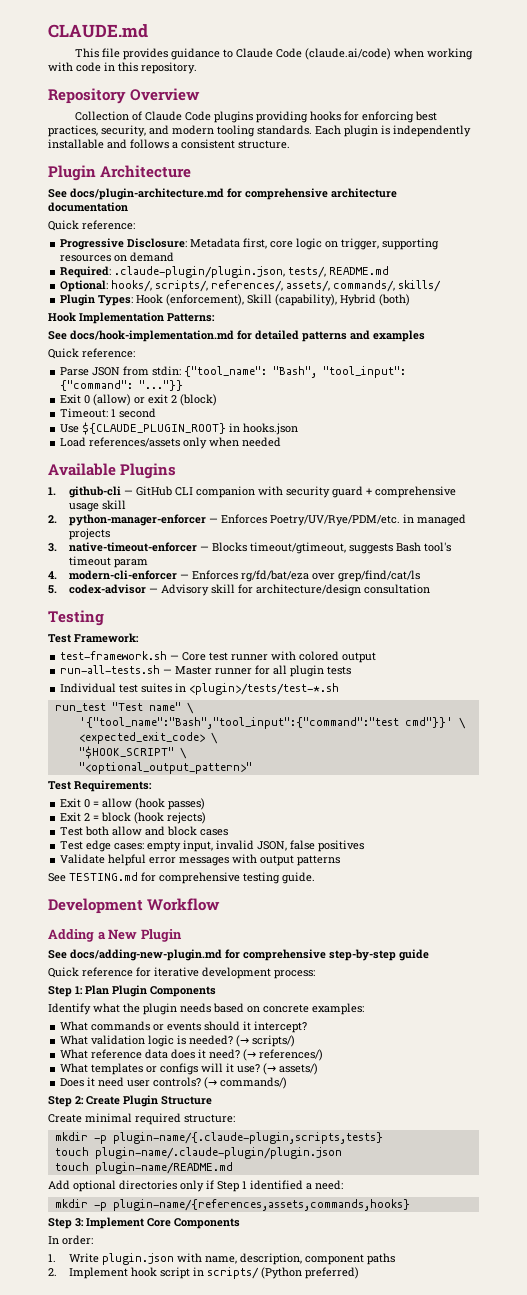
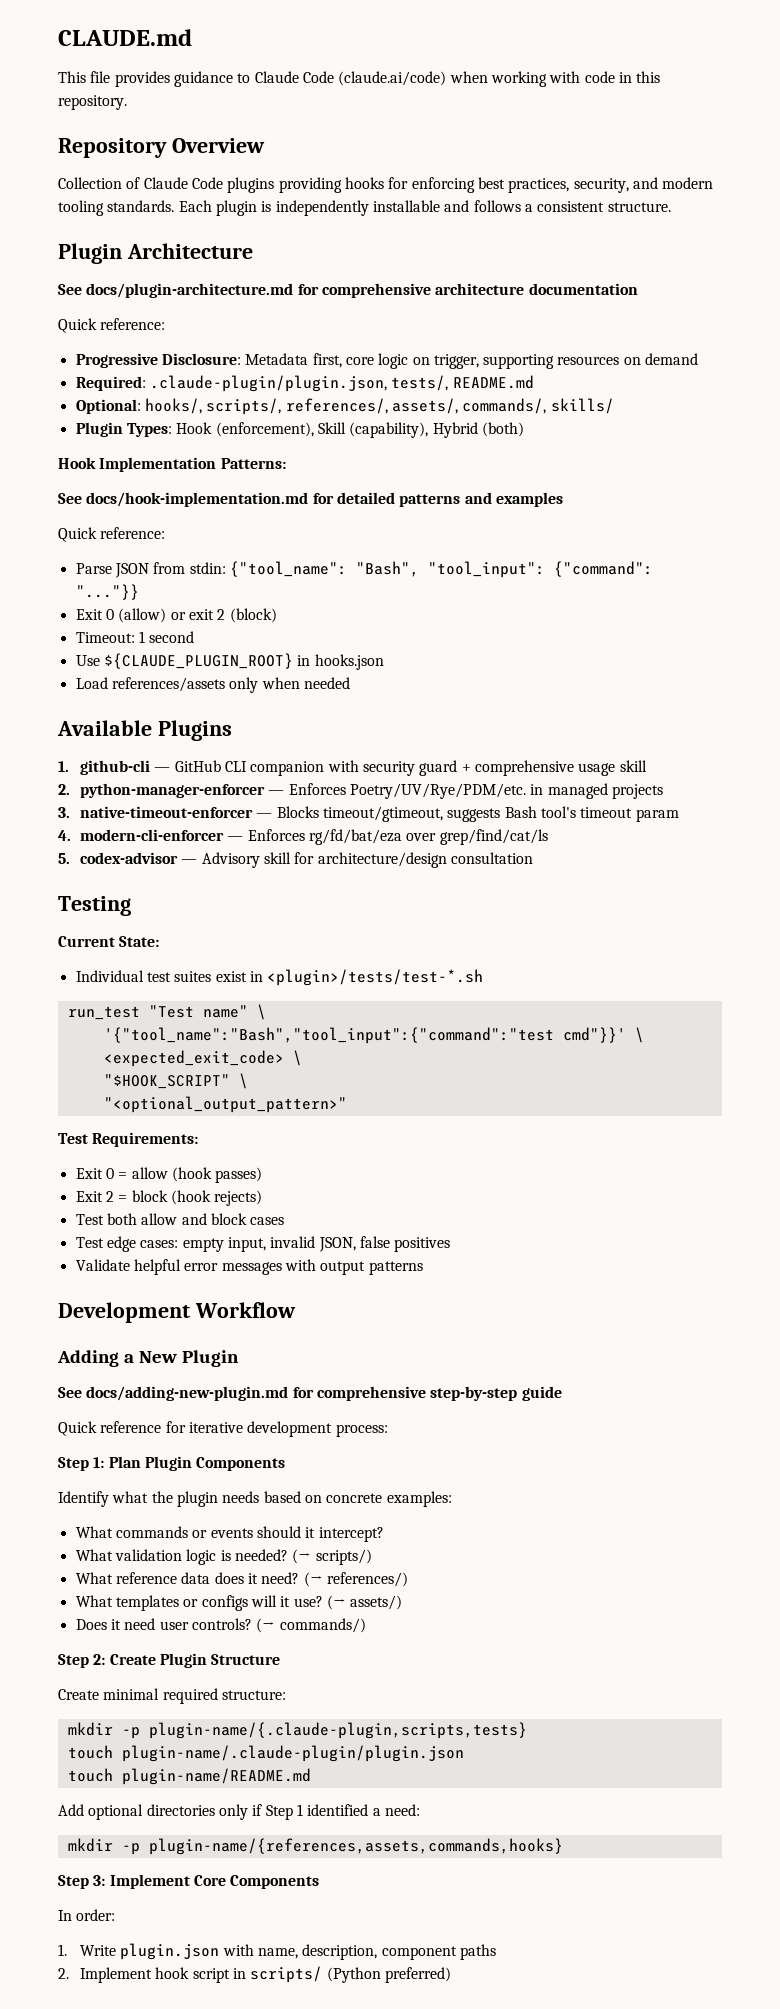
- Test Framework:
- test-framework.sh — Core test runner with colored output
- run-all-tests.sh — Master runner for all plugin tests
+ Current State:
- Individual test suites in <plugin>/tests/test-*.sh
+ Individual test suites exist in <plugin>/tests/test-*.sh
- See TESTING.md for comprehensive testing guide.

